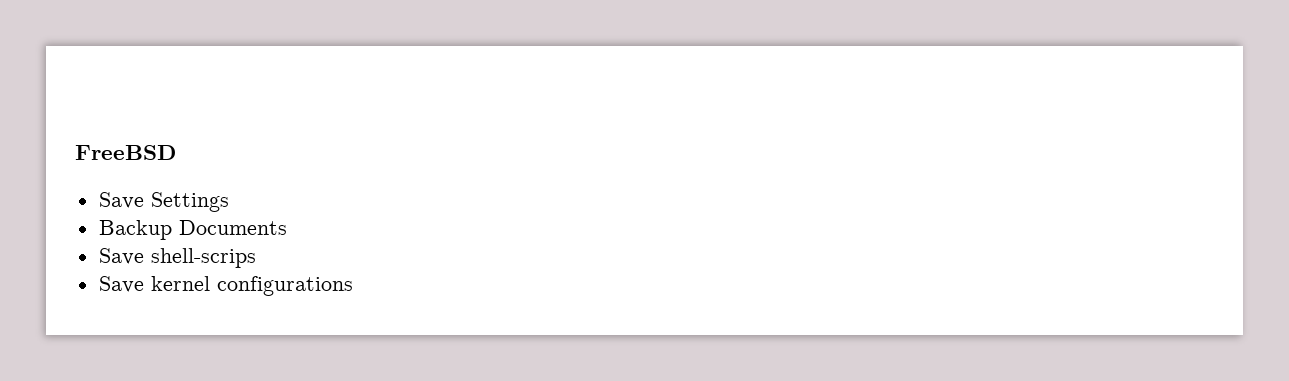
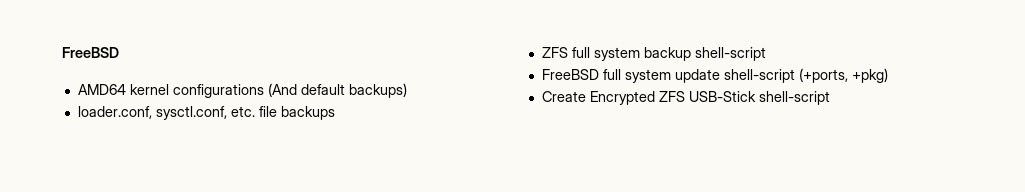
- Save Settings
- Backup Documents
- Save shell-scrips
- Save kernel configurations
+ AMD64 kernel configurations (And default backups)
+ loader.conf, sysctl.conf, etc. file backups
+ ZFS full system backup shell-script
+ FreeBSD full system update shell-script (+ports, +pkg)
+ Create Encrypted ZFS USB-Stick shell-script

